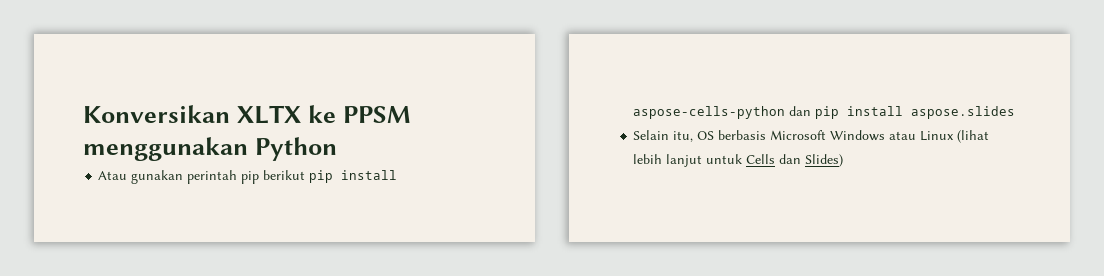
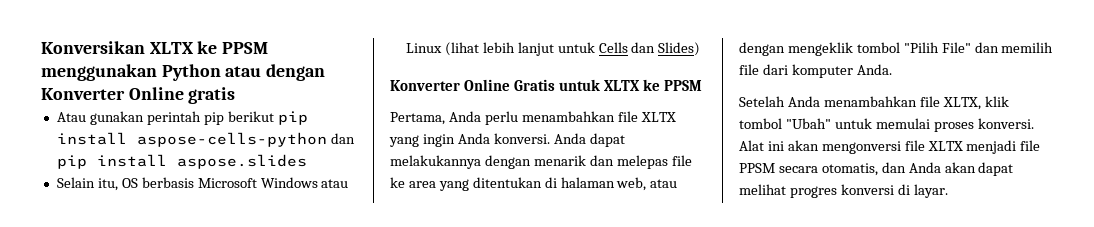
- Konversikan XLTX ke PPSM menggunakan Python
+ Konversikan XLTX ke PPSM menggunakan Python atau dengan Konverter Online gratis
+ Konverter Online Gratis untuk XLTX ke PPSM
+ Pertama, Anda perlu menambahkan file XLTX yang ingin Anda konversi. Anda dapat melakukannya dengan menarik dan melepas file ke area yang ditentukan di halaman web, atau dengan mengeklik tombol "Pilih File" dan memilih file dari komputer Anda.
+ Setelah Anda menambahkan file XLTX, klik tombol "Ubah" untuk memulai proses konversi. Alat ini akan mengonversi file XLTX menjadi file PPSM secara otomatis, dan Anda akan dapat melihat progres konversi di layar.

